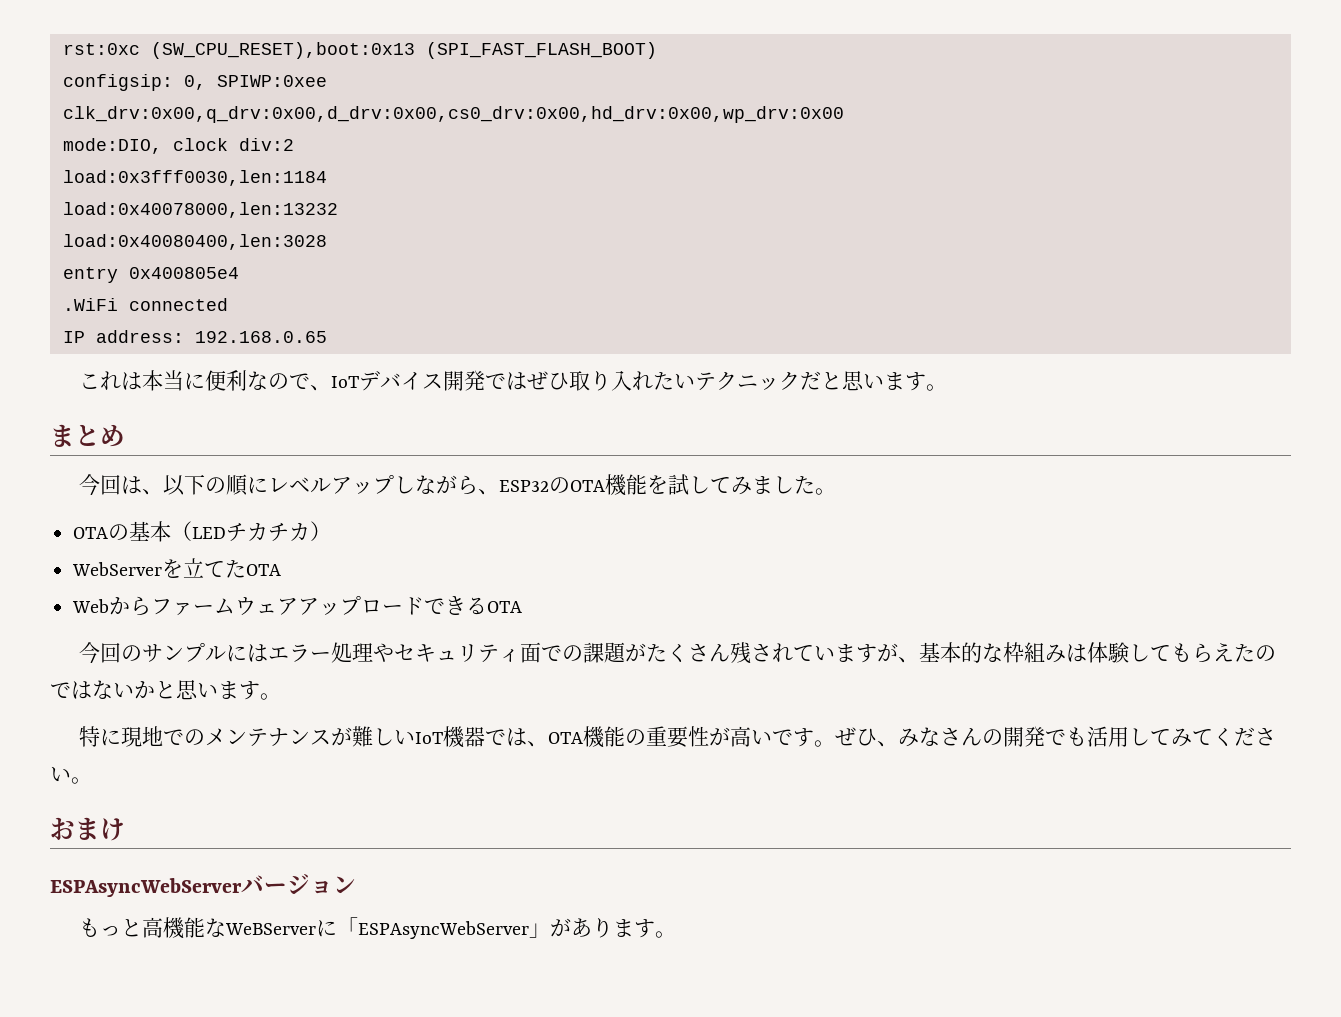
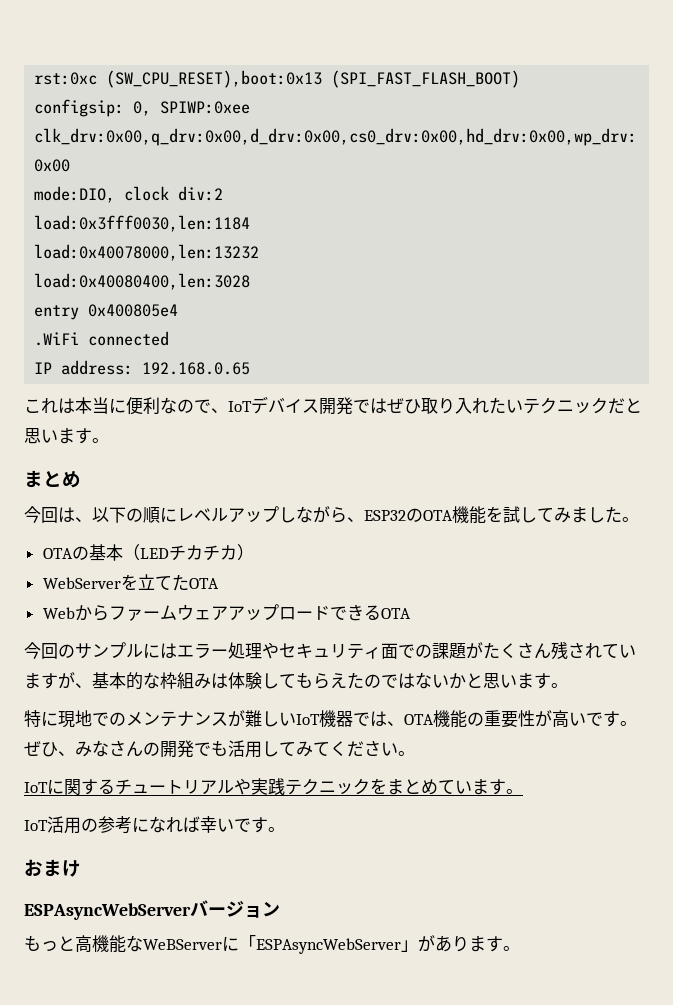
+ IoTに関するチュートリアルや実践テクニックをまとめています。
+ IoT活用の参考になれば幸いです。

